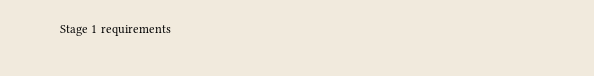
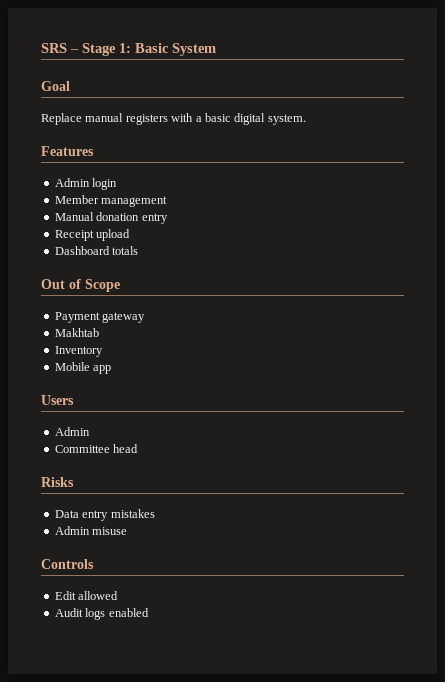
- Stage 1 requirements
+ SRS – Stage 1: Basic System
+ Goal
+ Replace manual registers with a basic digital system.
+ Features
+ Admin login
+ Member management
+ Manual donation entry
+ Receipt upload
+ Dashboard totals
+ Out of Scope
+ Payment gateway
+ Makhtab
+ Inventory
+ Mobile app
+ Users
+ Admin
+ Committee head
+ Risks
+ Data entry mistakes
+ Admin misuse
+ Controls
+ Edit allowed
+ Audit logs enabled

